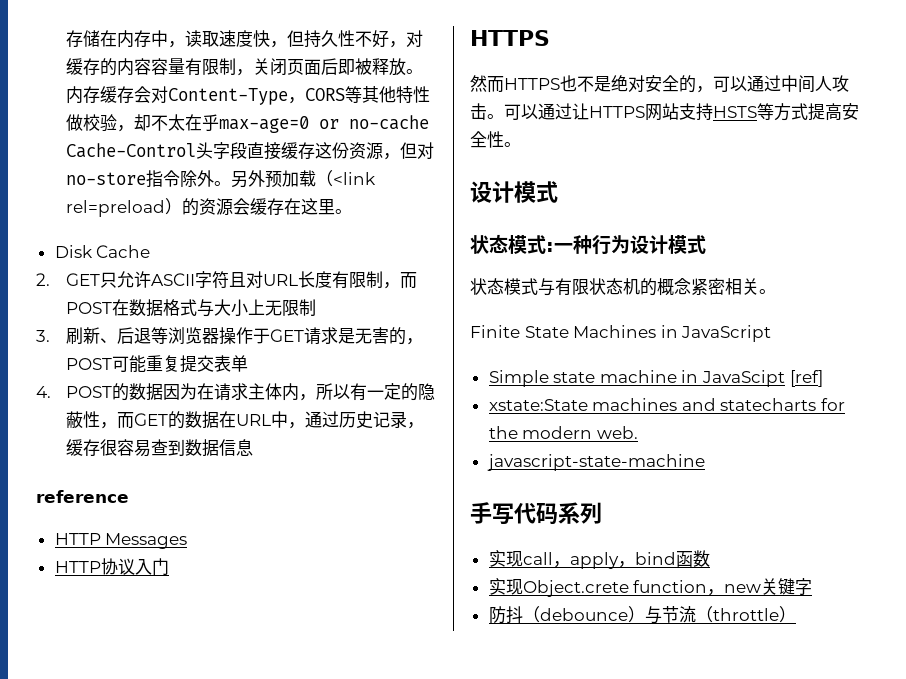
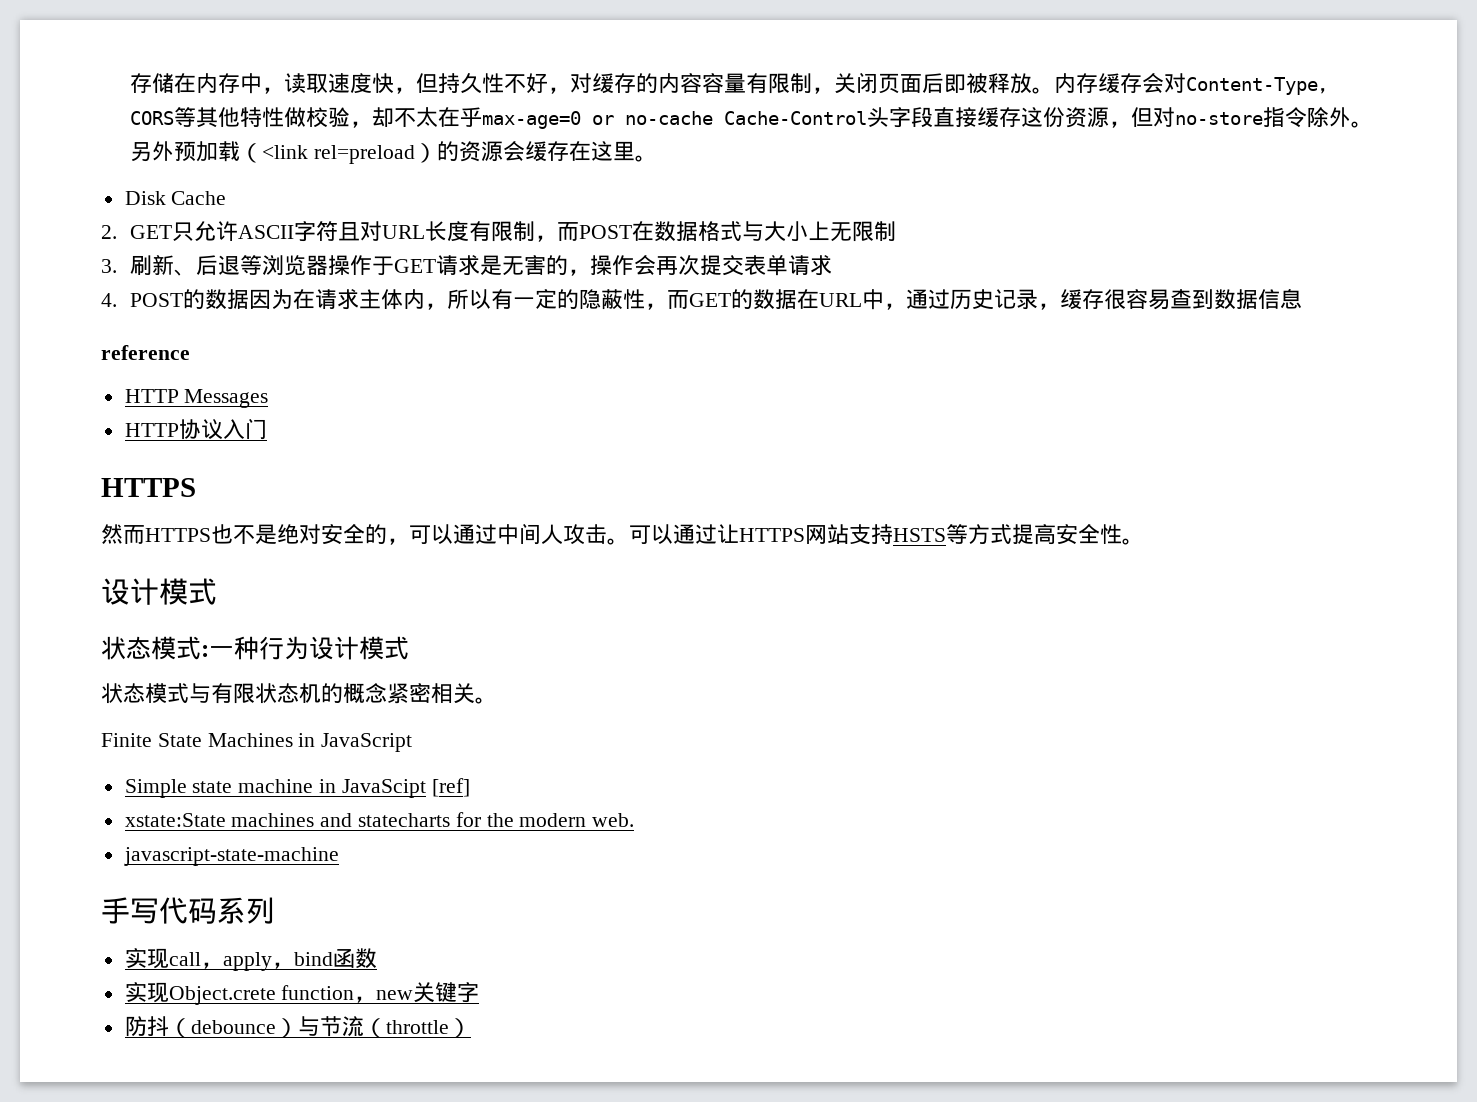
- 3.刷新、后退等浏览器操作于GET请求是无害的，POST可能重复提交表单
+ 3.刷新、后退等浏览器操作于GET请求是无害的，操作会再次提交表单请求

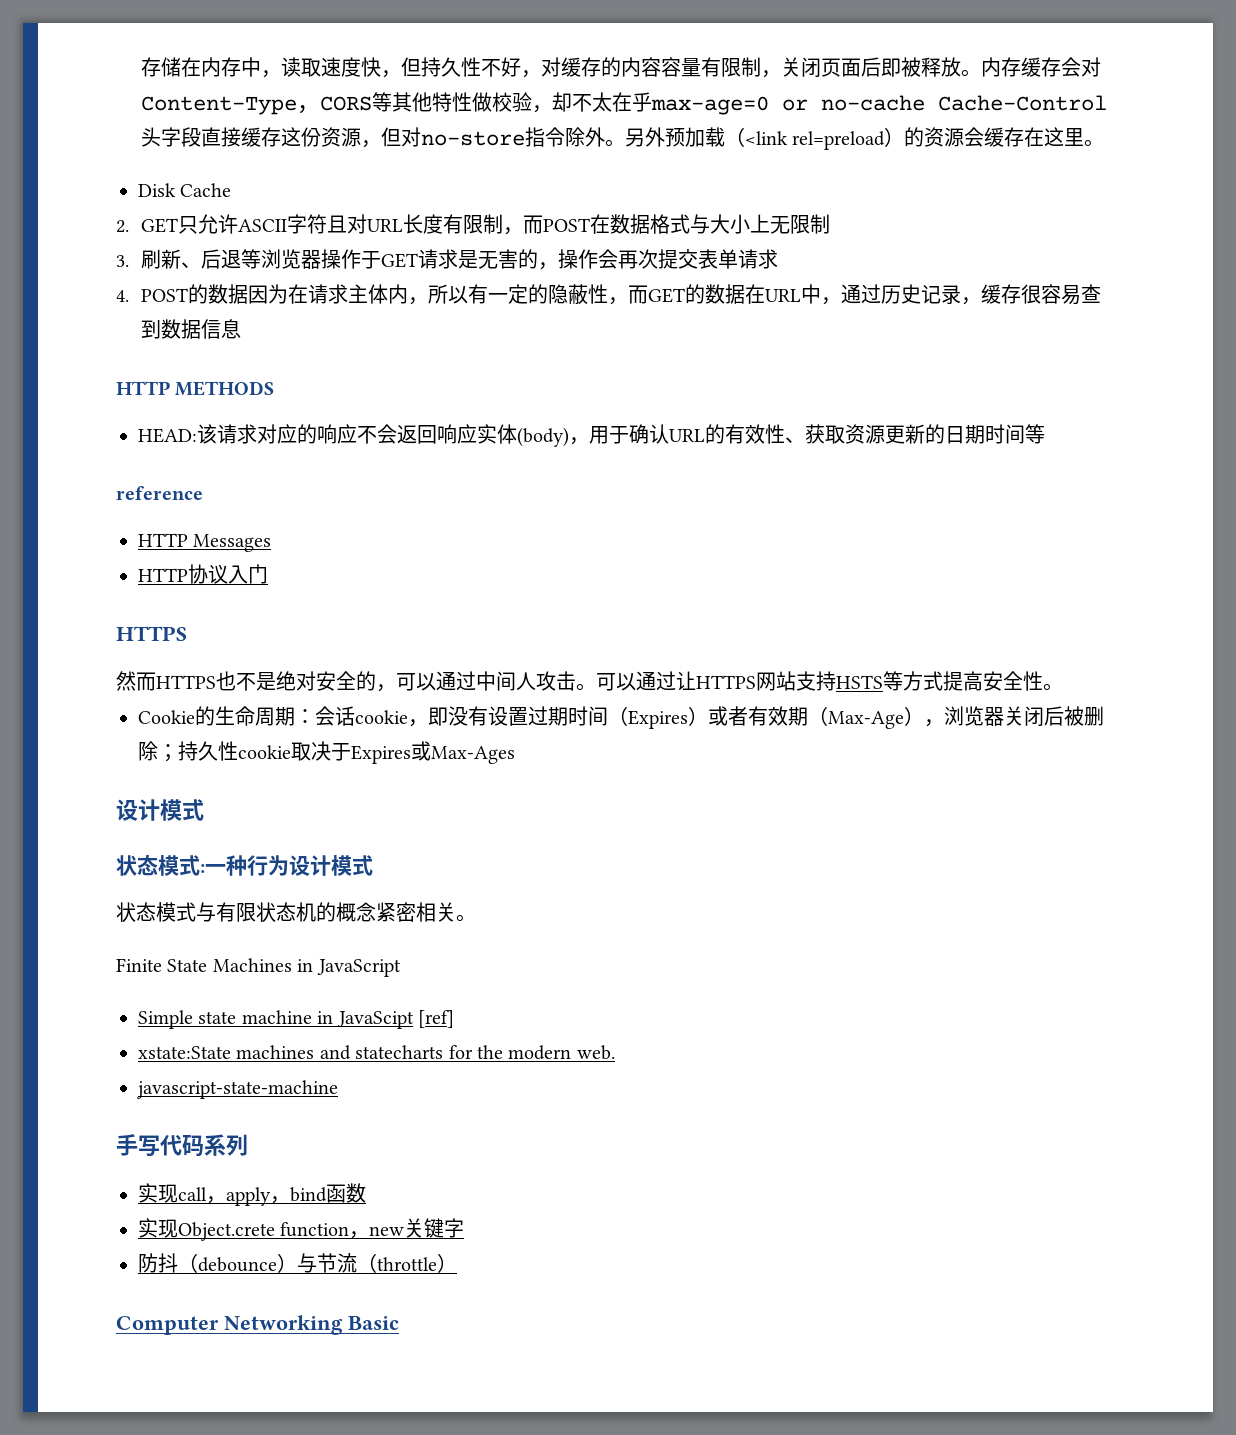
+ HTTP METHODS
+ HEAD:该请求对应的响应不会返回响应实体(body)，用于确认URL的有效性、获取资源更新的日期时间等
+ Cookie的生命周期：会话cookie，即没有设置过期时间（Expires）或者有效期（Max-Age），浏览器关闭后被删除；持久性cookie取决于Expires或Max-Ages
+ Computer Networking Basic

